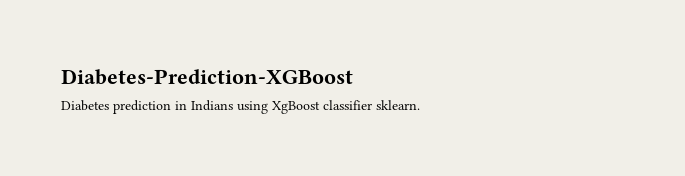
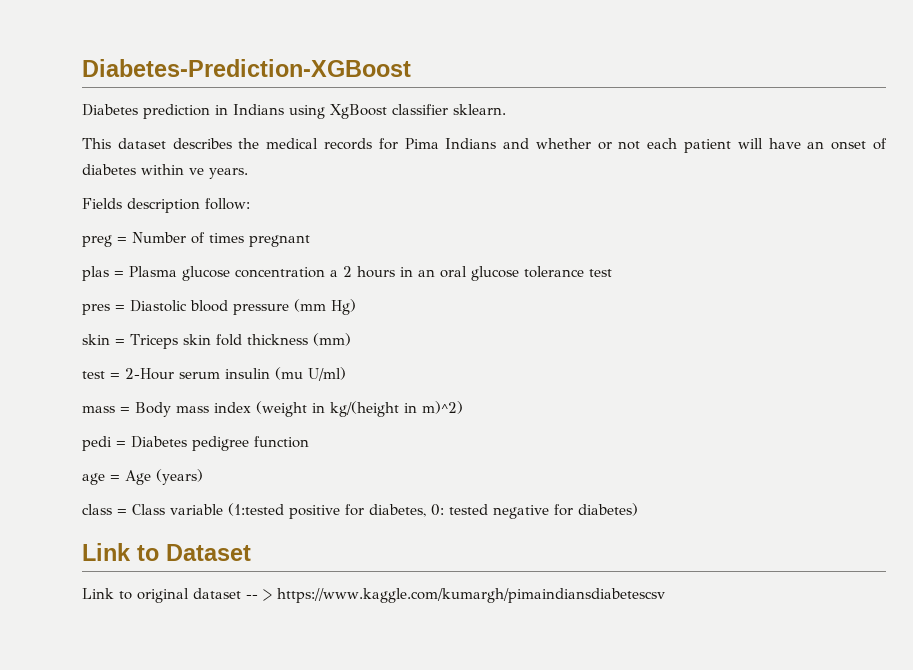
+ This dataset describes the medical records for Pima Indians and whether or not each patient will have an onset of diabetes within ve years.
+ Fields description follow:
+ preg = Number of times pregnant
+ plas = Plasma glucose concentration a 2 hours in an oral glucose tolerance test
+ pres = Diastolic blood pressure (mm Hg)
+ skin = Triceps skin fold thickness (mm)
+ test = 2-Hour serum insulin (mu U/ml)
+ mass = Body mass index (weight in kg/(height in m)^2)
+ pedi = Diabetes pedigree function
+ age = Age (years)
+ class = Class variable (1:tested positive for diabetes, 0: tested negative for diabetes)
+ Link to Dataset
+ Link to original dataset -- > https://www.kaggle.com/kumargh/pimaindiansdiabetescsv

